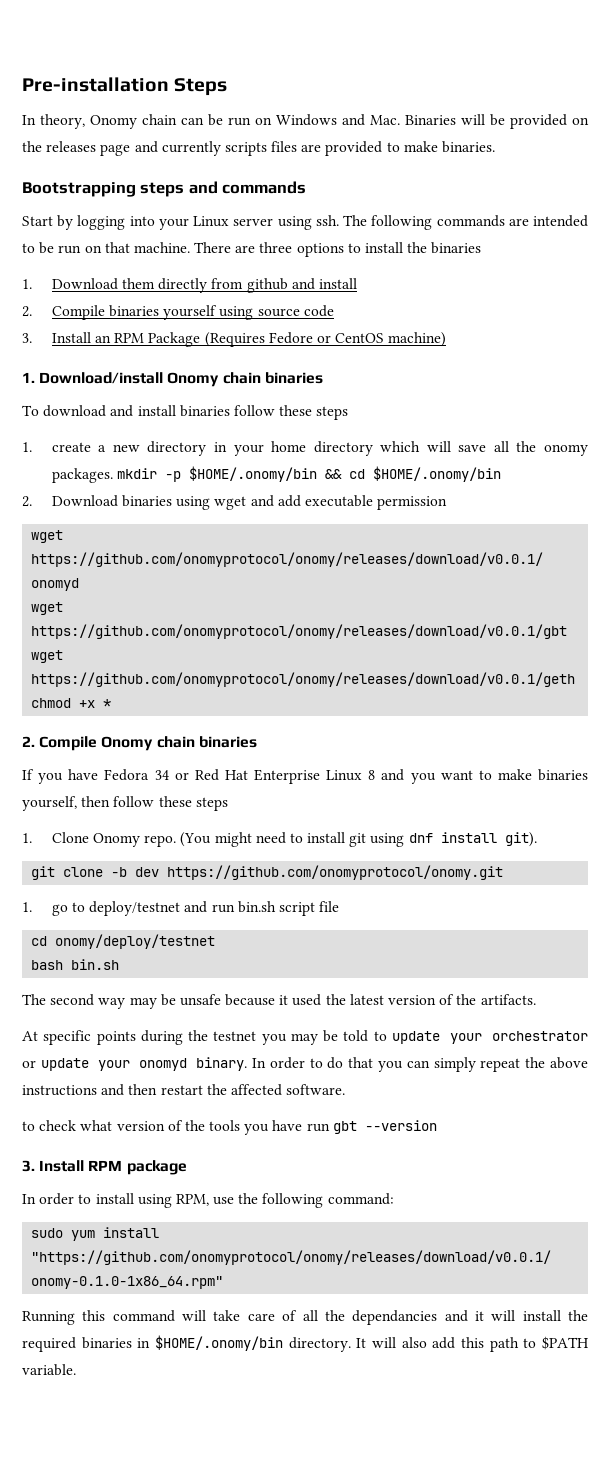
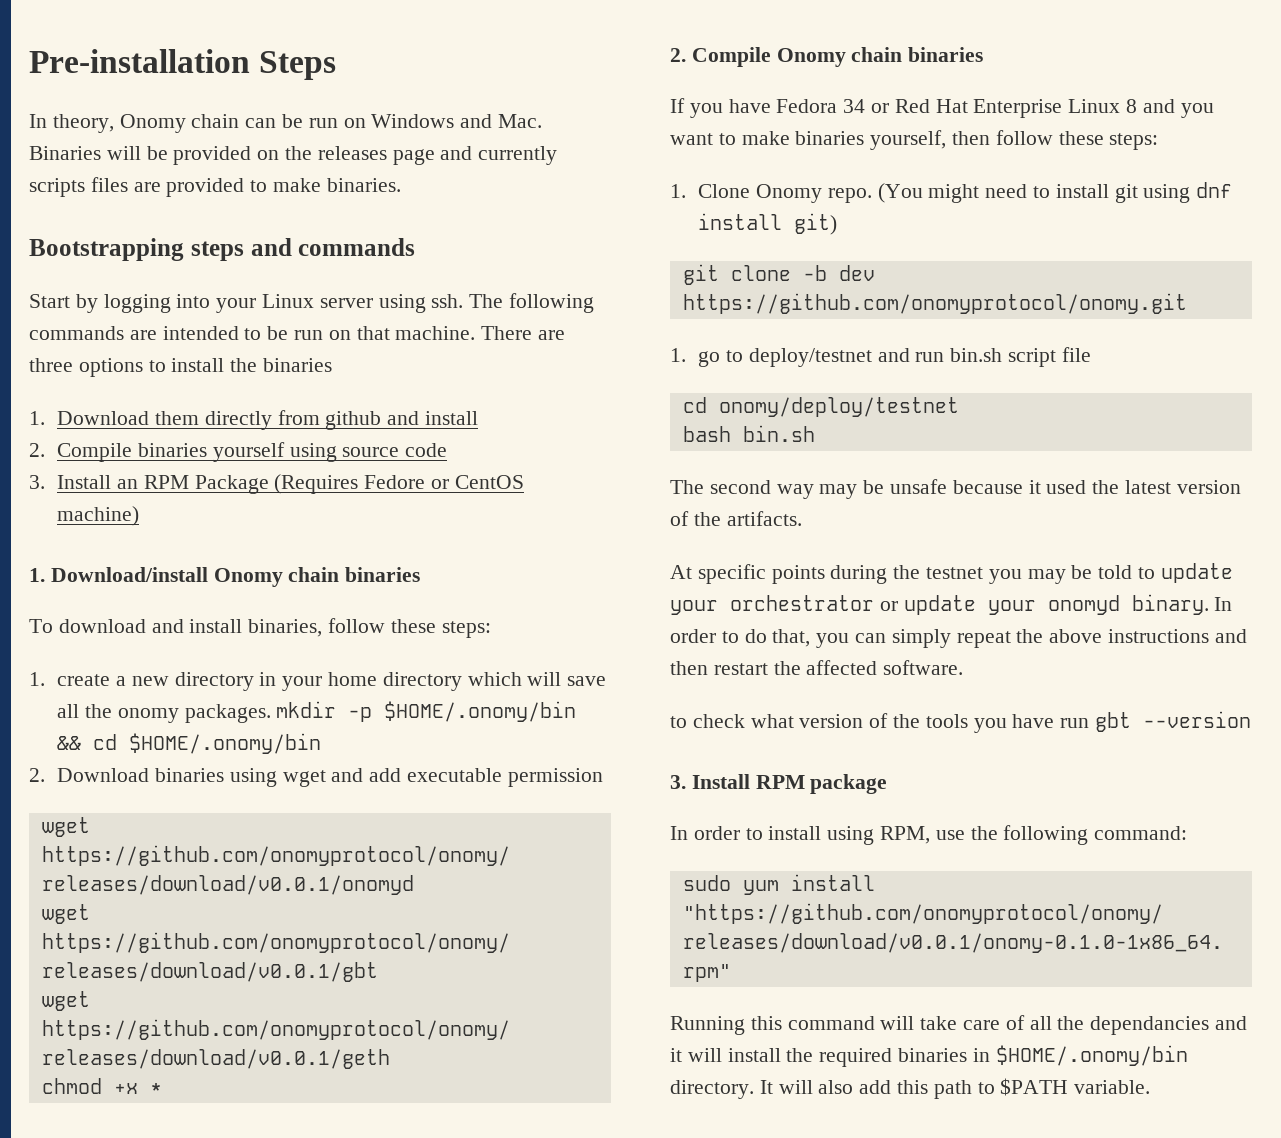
- To download and install binaries follow these steps
+ To download and install binaries, follow these steps:
- If you have Fedora 34 or Red Hat Enterprise Linux 8 and you want to make binaries yourself, then follow these steps
+ If you have Fedora 34 or Red Hat Enterprise Linux 8 and you want to make binaries yourself, then follow these steps:
- (You might need to install git using dnf install git).
+ (You might need to install git using dnf install git)
- In order to do that you can simply repeat the above instructions and then restart the affected software.
+ In order to do that, you can simply repeat the above instructions and then restart the affected software.

